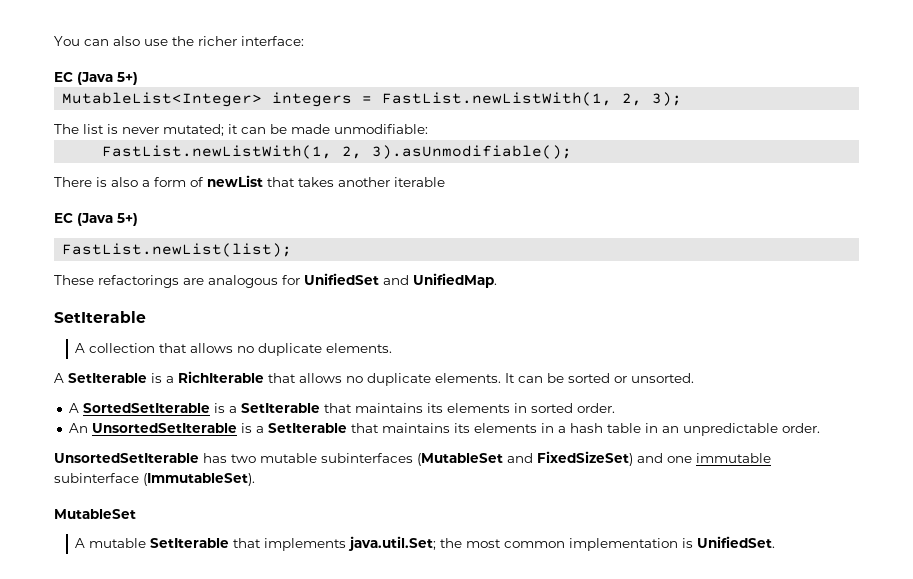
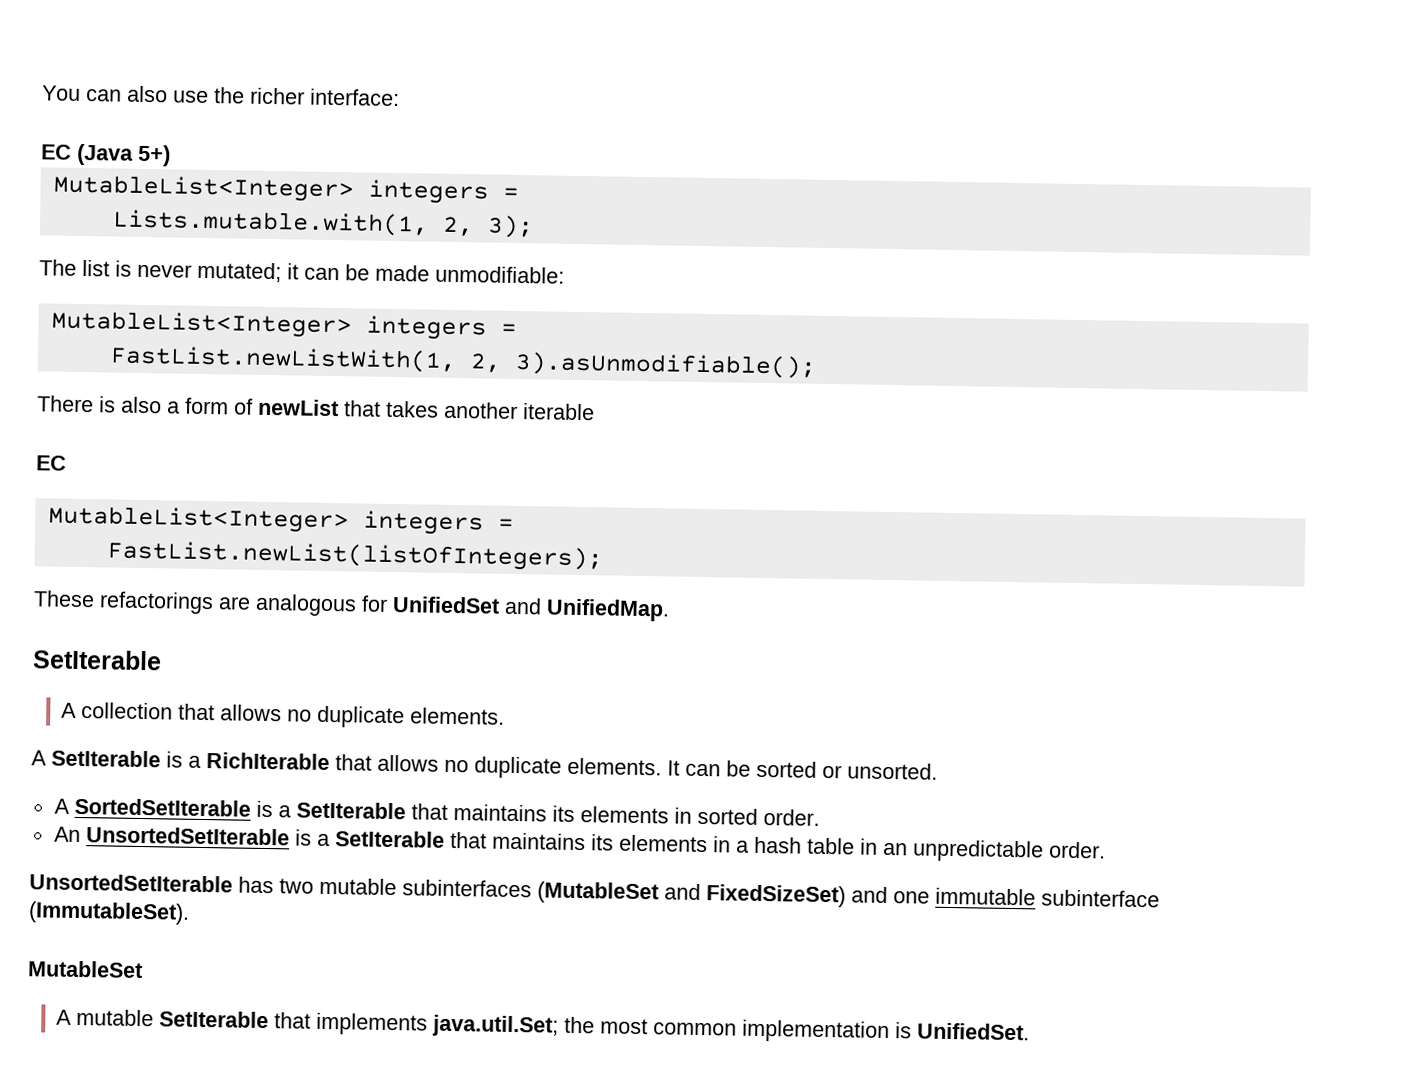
  You can also use the richer interface:
  EC (Java 5+)
- MutableList<Integer> integers = FastList.newListWith(1, 2, 3);
+ MutableList<Integer> integers =
+ Lists.mutable.with(1, 2, 3);
  The list is never mutated; it can be made unmodifiable:
+ MutableList<Integer> integers =
  There is also a form of newList that takes another iterable
- EC (Java 5+)
- FastList.newList(list);
+ EC
+ MutableList<Integer> integers =
+ FastList.newList(listOfIntegers);

